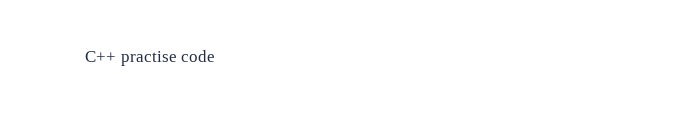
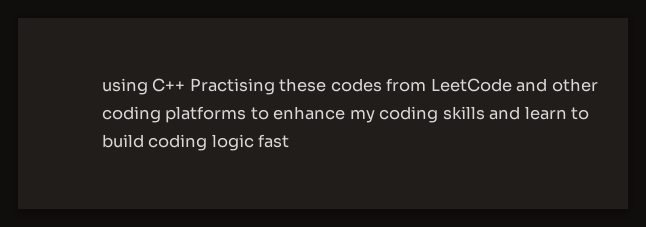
- C++ practise code
+ using C++ Practising these codes from LeetCode and other coding platforms to enhance my coding skills and learn to build coding logic fast

